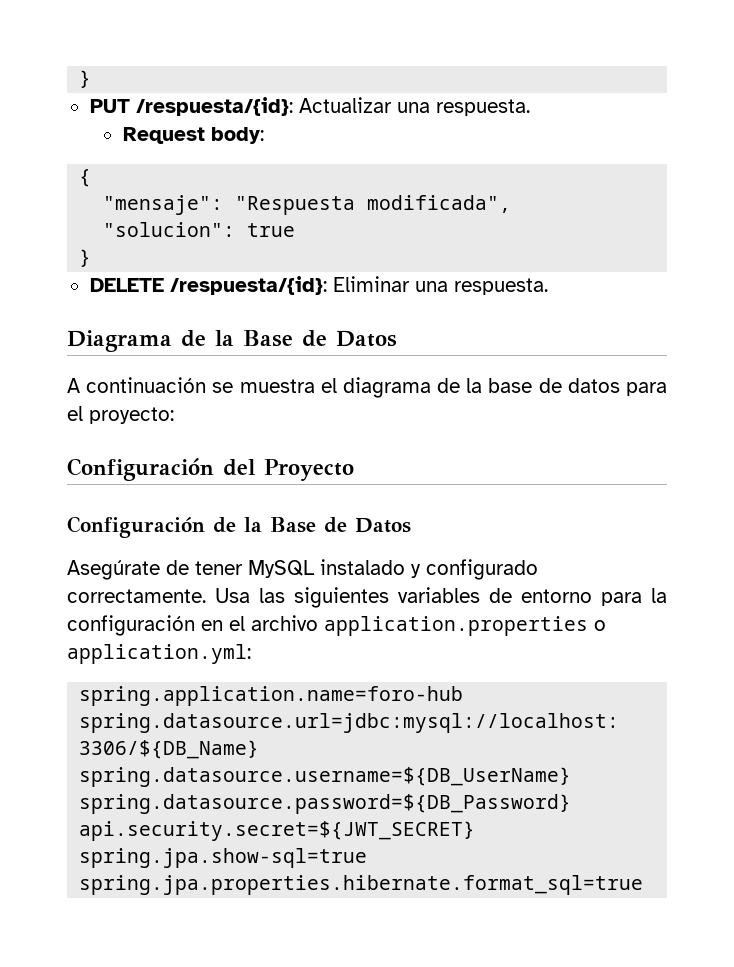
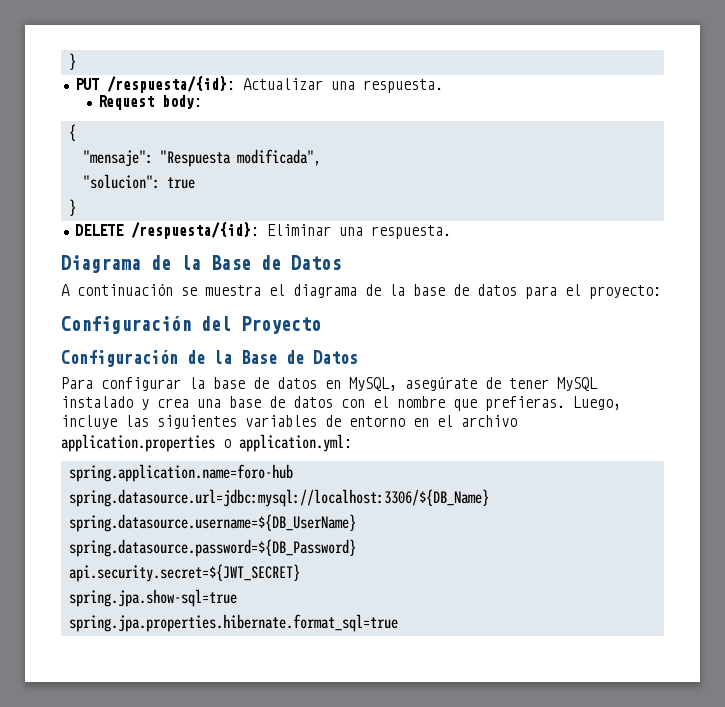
- Asegúrate de tener MySQL instalado y configurado correctamente. Usa las siguientes variables de entorno para la configuración en el archivo application.properties o application.yml:
+ Para configurar la base de datos en MySQL, asegúrate de tener MySQL instalado y crea una base de datos con el nombre que prefieras. Luego, incluye las siguientes variables de entorno en el archivo application.properties o application.yml:

